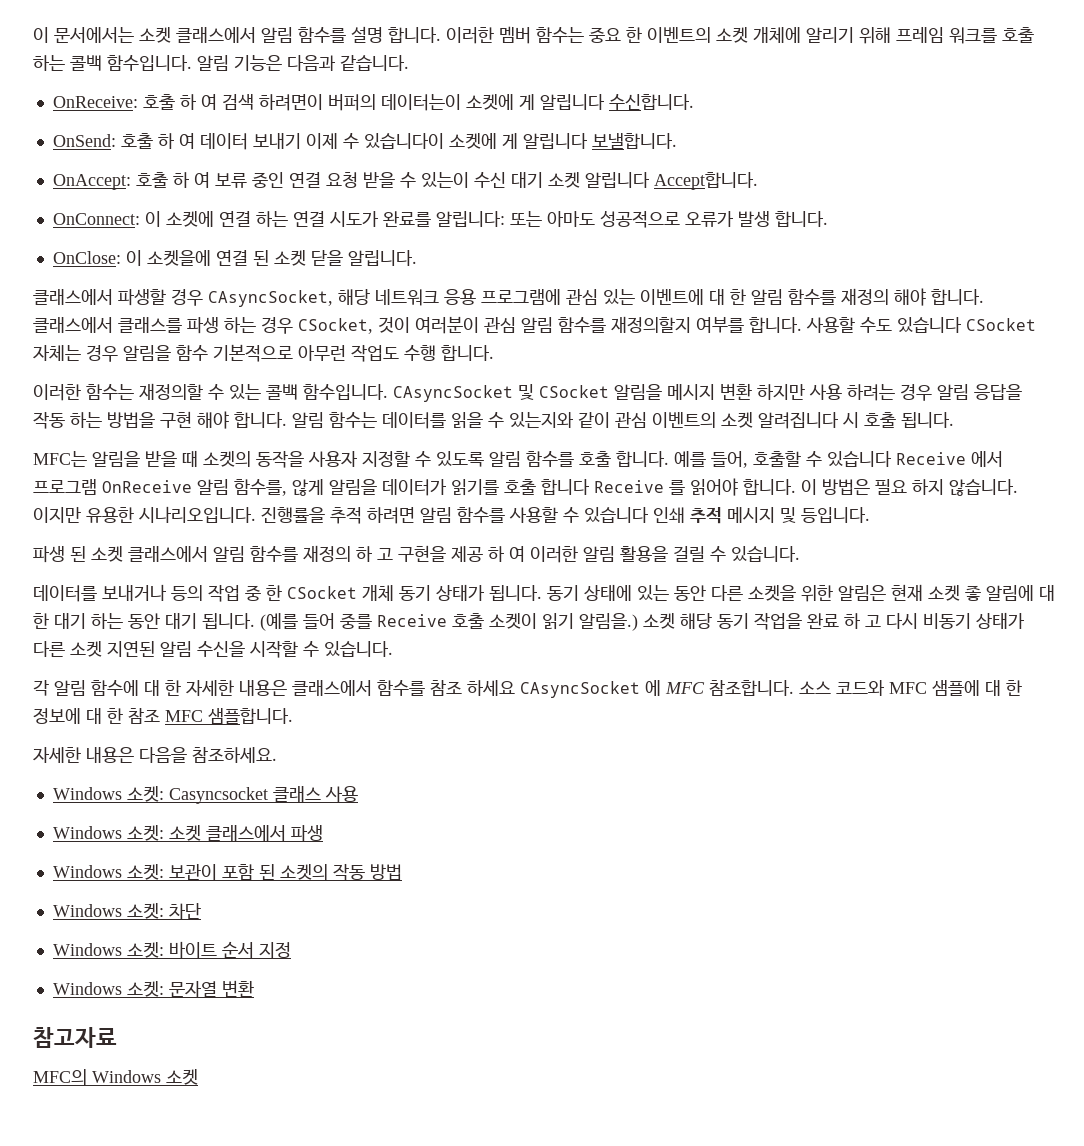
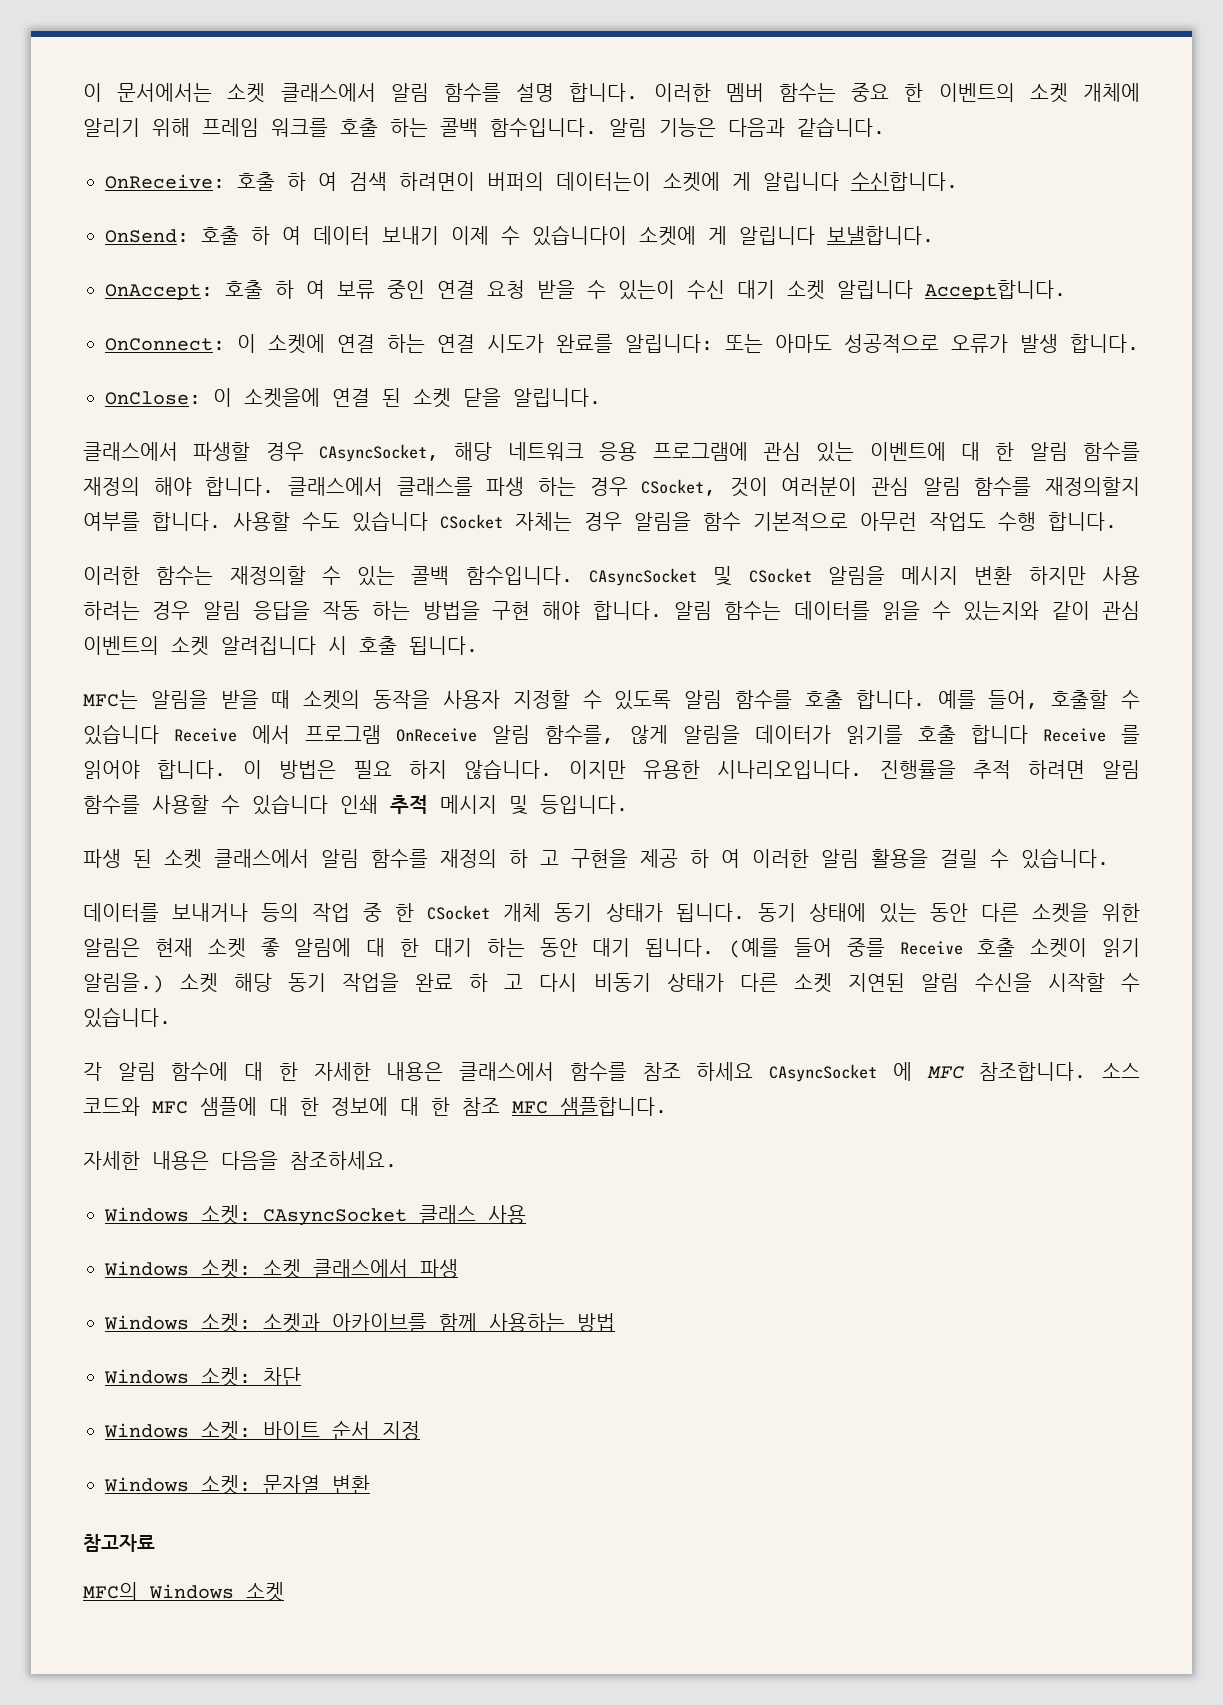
- Windows 소켓: Casyncsocket 클래스 사용
+ Windows 소켓: CAsyncSocket 클래스 사용
- Windows 소켓: 보관이 포함 된 소켓의 작동 방법
+ Windows 소켓: 소켓과 아카이브를 함께 사용하는 방법

